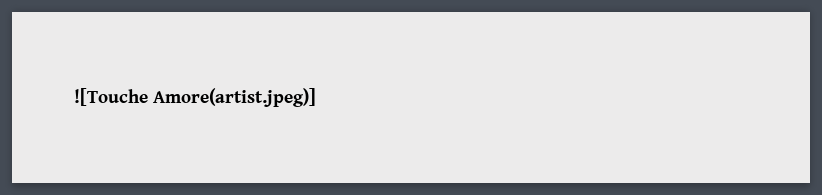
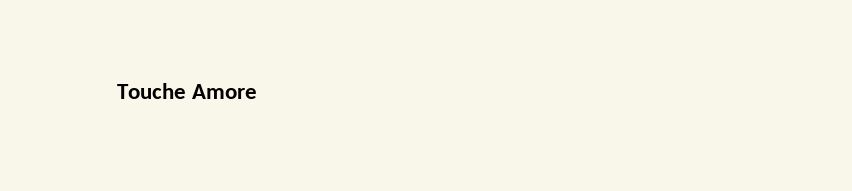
- ![Touche Amore(artist.jpeg)]
+ Touche Amore

